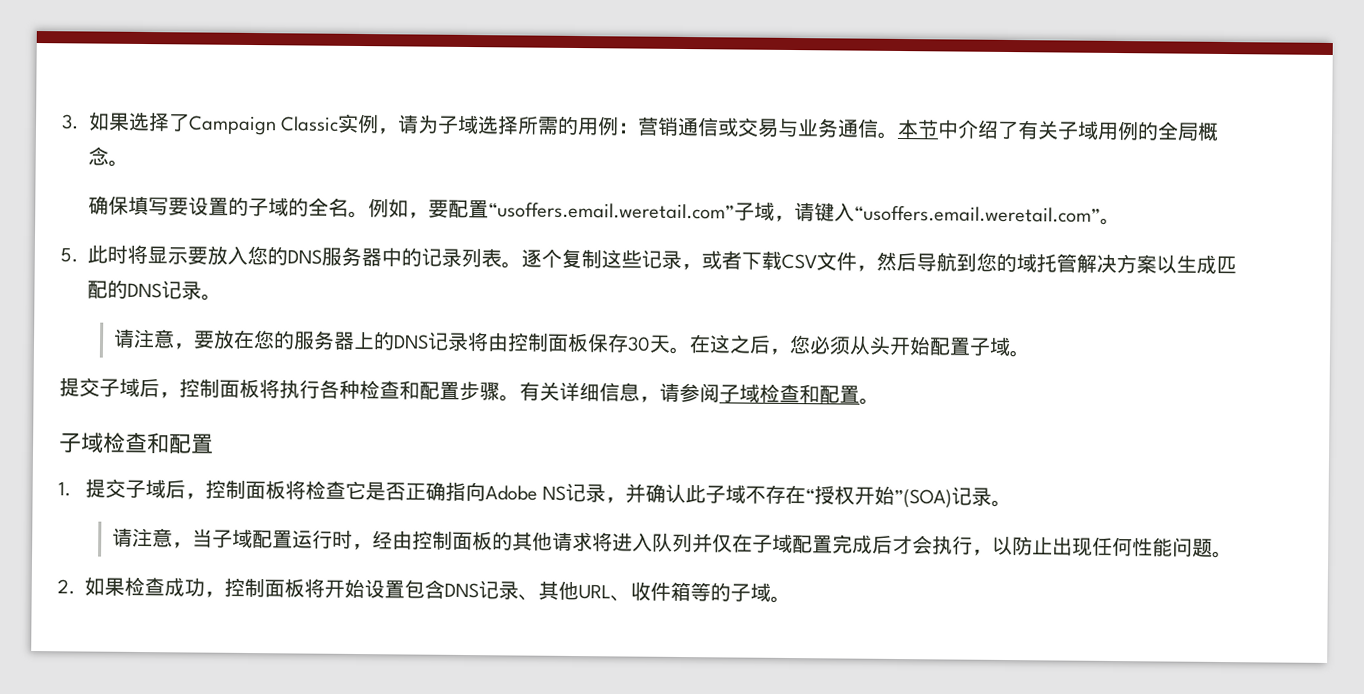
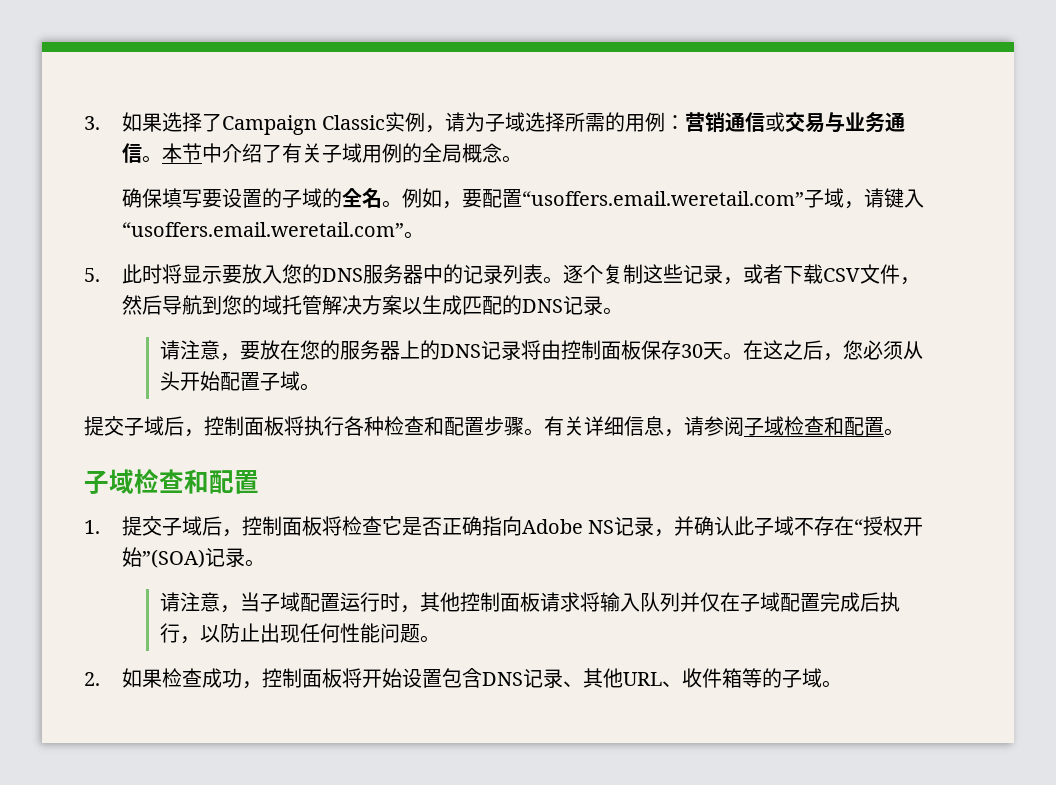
- 请注意，当子域配置运行时，经由控制面板的其他请求将进入队列并仅在子域配置完成后才会执行，以防止出现任何性能问题。
+ 请注意，当子域配置运行时，其他控制面板请求将输入队列并仅在子域配置完成后执行，以防止出现任何性能问题。

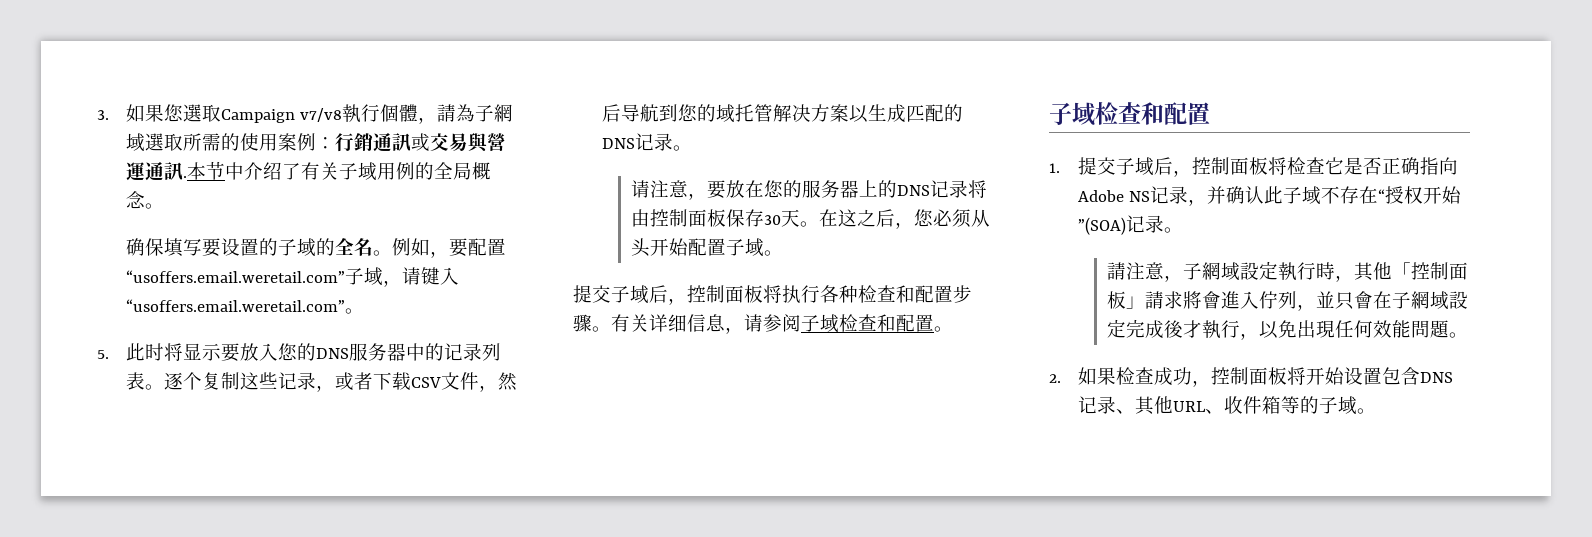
- 3.如果选择了Campaign Classic实例，请为子域选择所需的用例：营销通信或交易与业务通信。
+ 3.如果您選取Campaign v7/v8執行個體，請為子網域選取所需的使用案例：行銷通訊或交易與營運通訊.
- 请注意，当子域配置运行时，其他控制面板请求将输入队列并仅在子域配置完成后执行，以防止出现任何性能问题。
+ 請注意，子網域設定執行時，其他「控制面板」請求將會進入佇列，並只會在子網域設定完成後才執行，以免出現任何效能問題。

